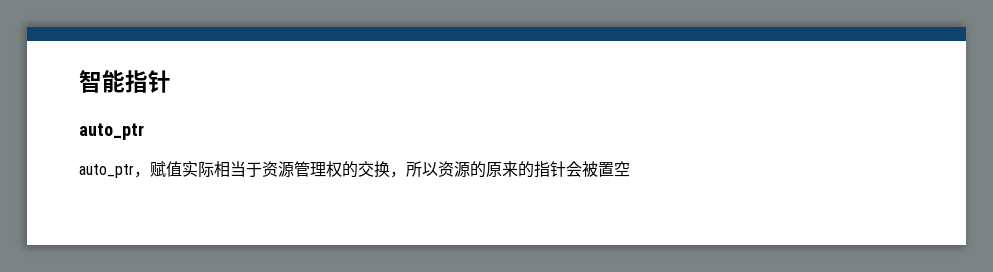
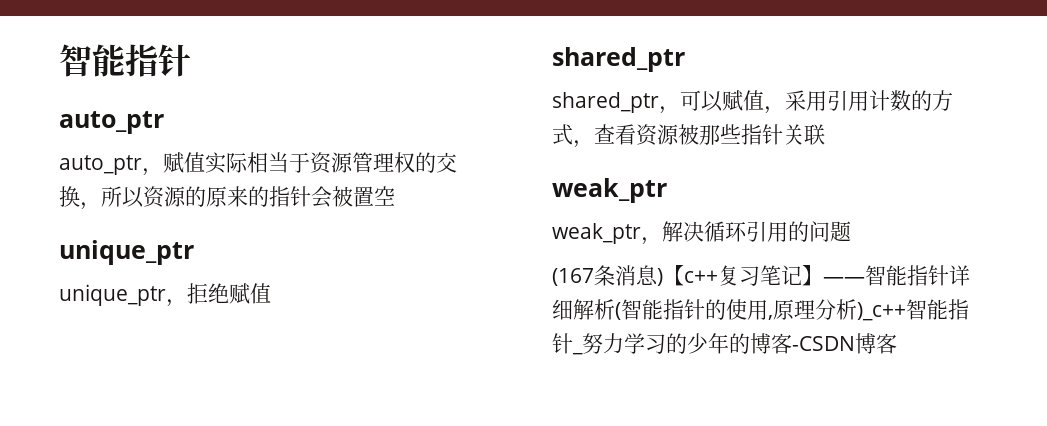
  auto_ptr，赋值实际相当于资源管理权的交换，所以资源的原来的指针会被置空
+ unique_ptr
+ unique_ptr，拒绝赋值
+ shared_ptr
+ shared_ptr，可以赋值，采用引用计数的方式，查看资源被那些指针关联
+ weak_ptr
+ weak_ptr，解决循环引用的问题
+ (167条消息)【c++复习笔记】——智能指针详细解析(智能指针的使用,原理分析)_c++智能指针_努力学习的少年的博客-CSDN博客

